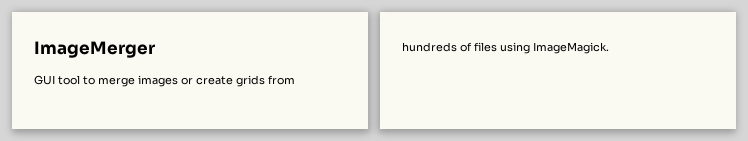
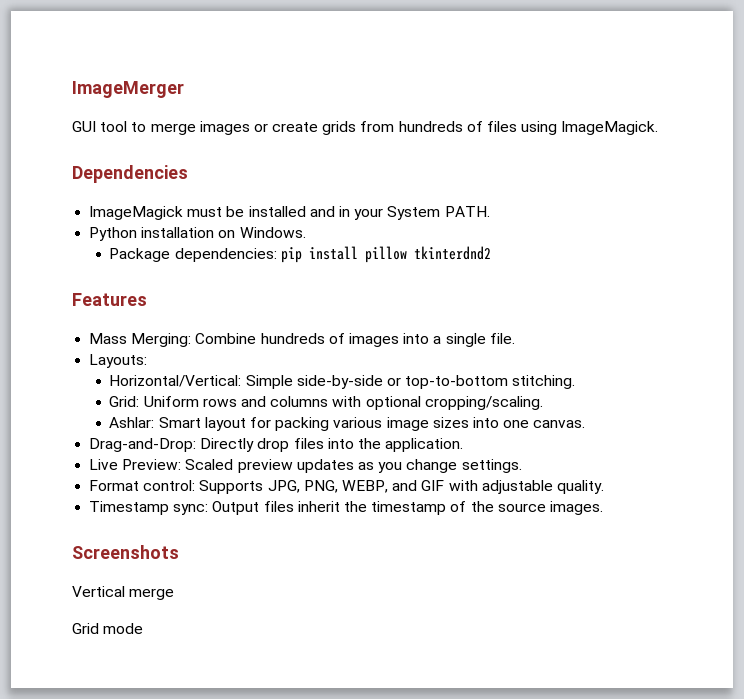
+ Dependencies
+ ImageMagick must be installed and in your System PATH.
+ Python installation on Windows.
+ Package dependencies: pip install pillow tkinterdnd2
+ Features
+ Mass Merging: Combine hundreds of images into a single file.
+ Layouts:
+ Horizontal/Vertical: Simple side-by-side or top-to-bottom stitching.
+ Grid: Uniform rows and columns with optional cropping/scaling.
+ Ashlar: Smart layout for packing various image sizes into one canvas.
+ Drag-and-Drop: Directly drop files into the application.
+ Live Preview: Scaled preview updates as you change settings.
+ Format control: Supports JPG, PNG, WEBP, and GIF with adjustable quality.
+ Timestamp sync: Output files inherit the timestamp of the source images.
+ Screenshots
+ Vertical merge
+ Grid mode

